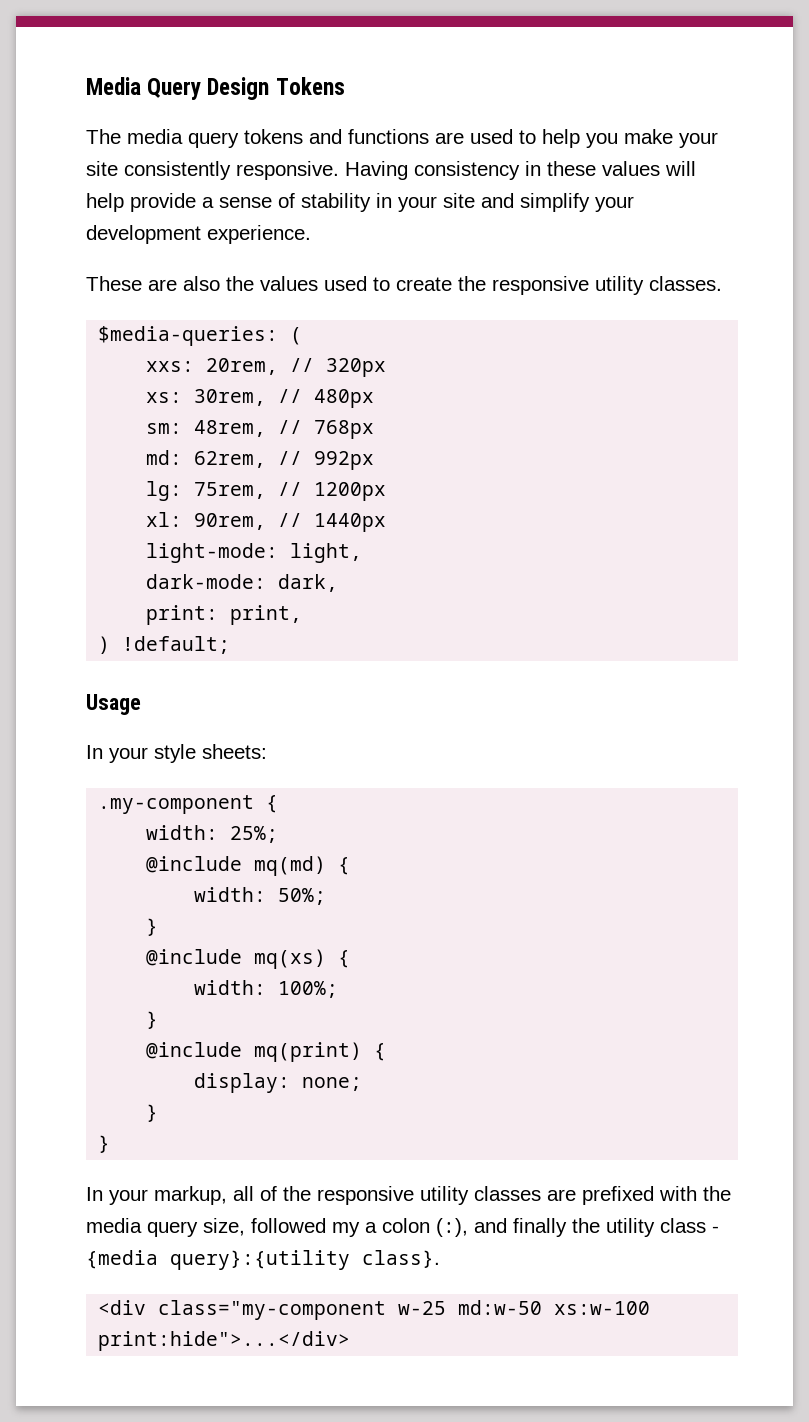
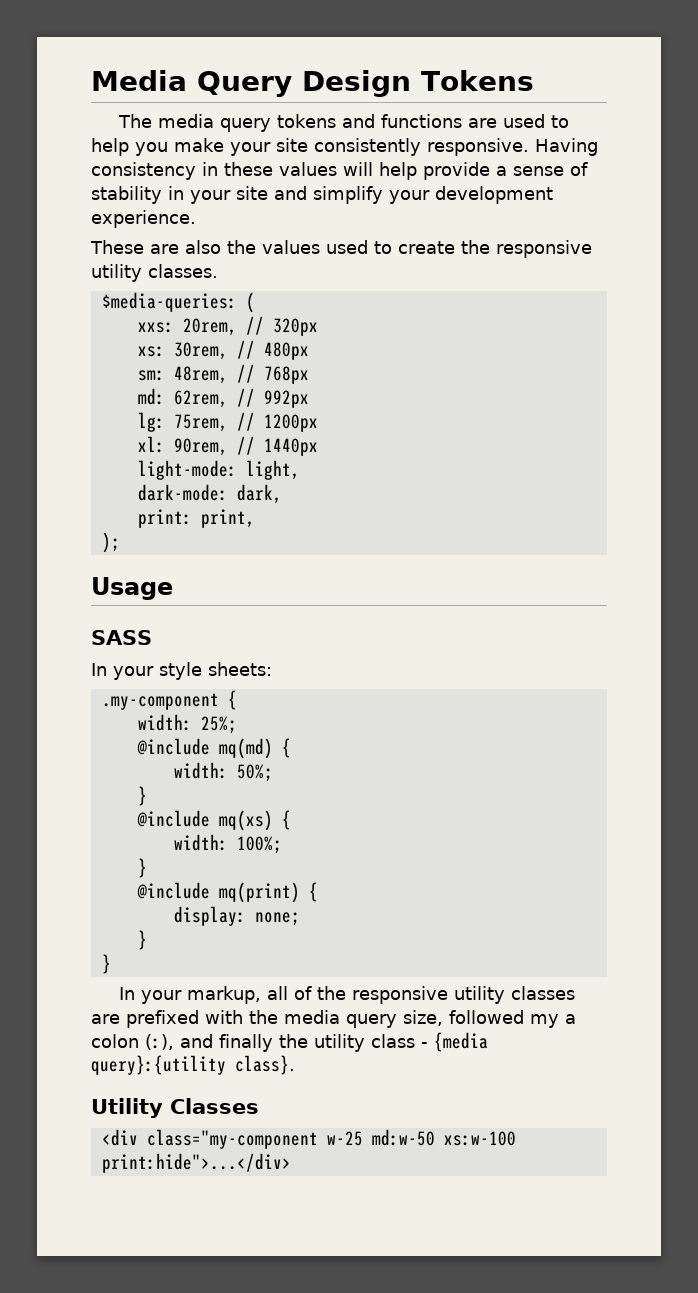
- ) !default;
+ );
+ SASS
+ Utility Classes

